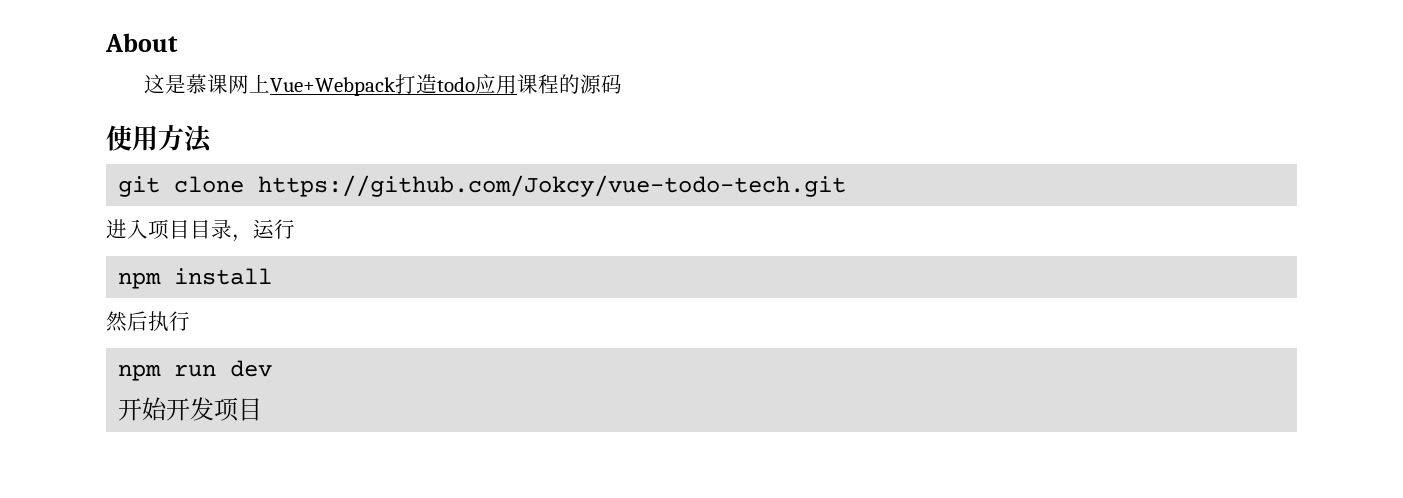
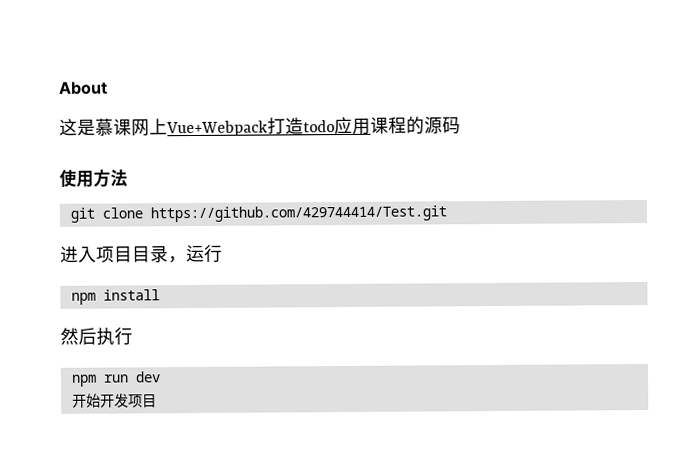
- git clone https://github.com/Jokcy/vue-todo-tech.git
+ git clone https://github.com/429744414/Test.git

